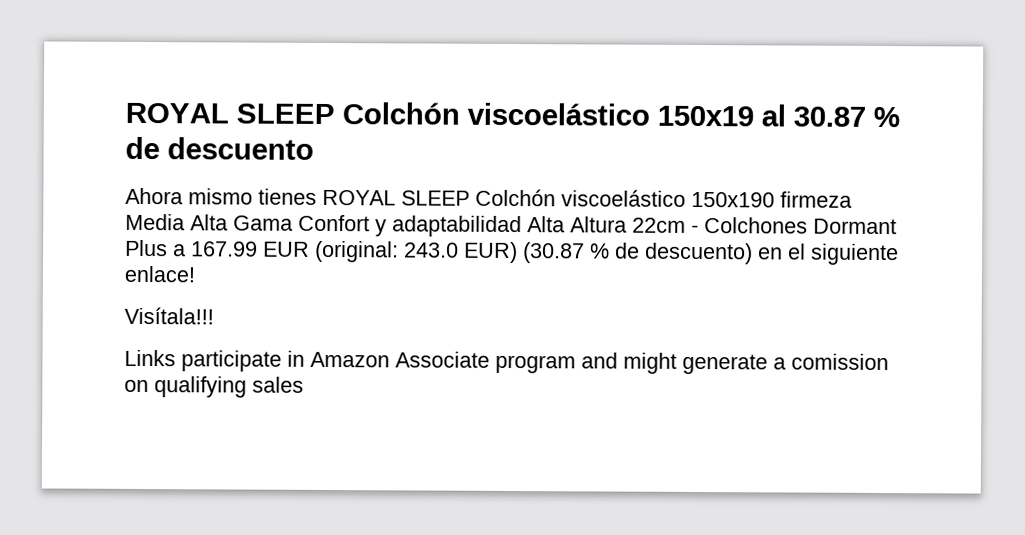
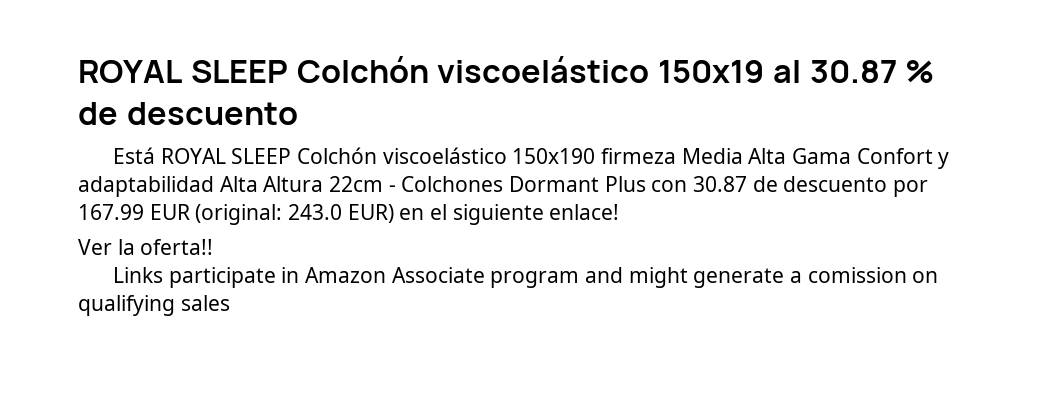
- Ahora mismo tienes ROYAL SLEEP Colchón viscoelástico 150x190 firmeza Media Alta Gama Confort y adaptabilidad Alta Altura 22cm - Colchones Dormant Plus a 167.99 EUR (original: 243.0 EUR) (30.87 % de descuento) en el siguiente enlace!
+ Está ROYAL SLEEP Colchón viscoelástico 150x190 firmeza Media Alta Gama Confort y adaptabilidad Alta Altura 22cm - Colchones Dormant Plus con 30.87 de descuento por 167.99 EUR (original: 243.0 EUR) en el siguiente enlace!
- Visítala!!!
+ Ver la oferta!!

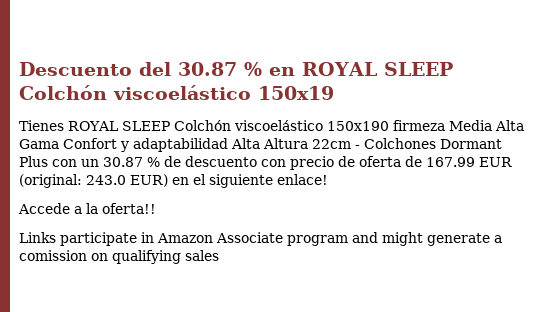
- ROYAL SLEEP Colchón viscoelástico 150x19 al 30.87 % de descuento
- Está ROYAL SLEEP Colchón viscoelástico 150x190 firmeza Media Alta Gama Confort y adaptabilidad Alta Altura 22cm - Colchones Dormant Plus con 30.87 de descuento por 167.99 EUR (original: 243.0 EUR) en el siguiente enlace!
+ Descuento del 30.87 % en ROYAL SLEEP Colchón viscoelástico 150x19
+ Tienes ROYAL SLEEP Colchón viscoelástico 150x190 firmeza Media Alta Gama Confort y adaptabilidad Alta Altura 22cm - Colchones Dormant Plus con un 30.87 % de descuento con precio de oferta de 167.99 EUR (original: 243.0 EUR) en el siguiente enlace!
- Ver la oferta!!
+ Accede a la oferta!!

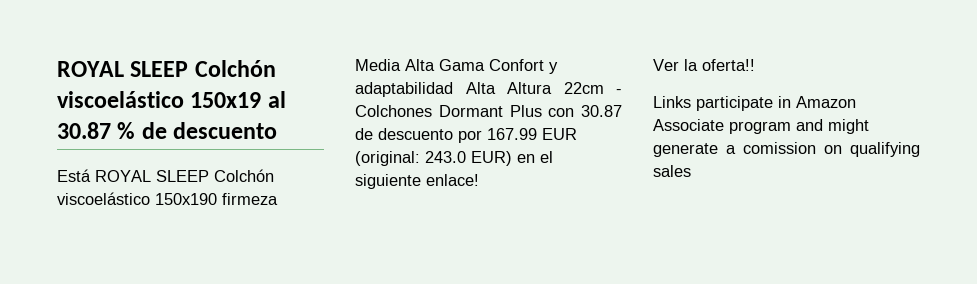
- Descuento del 30.87 % en ROYAL SLEEP Colchón viscoelástico 150x19
- Tienes ROYAL SLEEP Colchón viscoelástico 150x190 firmeza Media Alta Gama Confort y adaptabilidad Alta Altura 22cm - Colchones Dormant Plus con un 30.87 % de descuento con precio de oferta de 167.99 EUR (original: 243.0 EUR) en el siguiente enlace!
+ ROYAL SLEEP Colchón viscoelástico 150x19 al 30.87 % de descuento
+ Está ROYAL SLEEP Colchón viscoelástico 150x190 firmeza Media Alta Gama Confort y adaptabilidad Alta Altura 22cm - Colchones Dormant Plus con 30.87 de descuento por 167.99 EUR (original: 243.0 EUR) en el siguiente enlace!
- Accede a la oferta!!
+ Ver la oferta!!

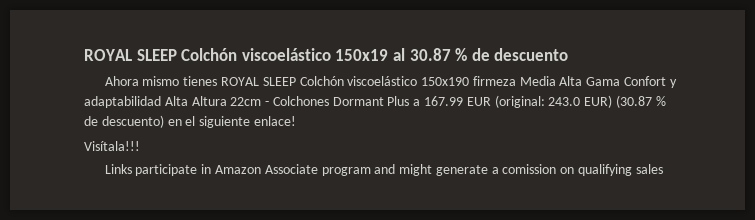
- Está ROYAL SLEEP Colchón viscoelástico 150x190 firmeza Media Alta Gama Confort y adaptabilidad Alta Altura 22cm - Colchones Dormant Plus con 30.87 de descuento por 167.99 EUR (original: 243.0 EUR) en el siguiente enlace!
+ Ahora mismo tienes ROYAL SLEEP Colchón viscoelástico 150x190 firmeza Media Alta Gama Confort y adaptabilidad Alta Altura 22cm - Colchones Dormant Plus a 167.99 EUR (original: 243.0 EUR) (30.87 % de descuento) en el siguiente enlace!
- Ver la oferta!!
+ Visítala!!!

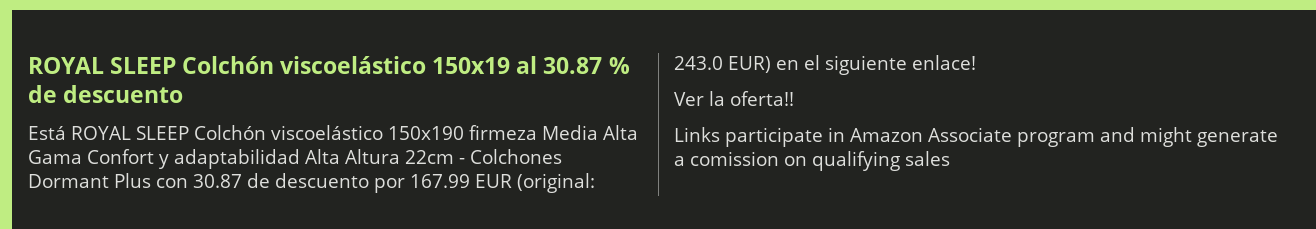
- Ahora mismo tienes ROYAL SLEEP Colchón viscoelástico 150x190 firmeza Media Alta Gama Confort y adaptabilidad Alta Altura 22cm - Colchones Dormant Plus a 167.99 EUR (original: 243.0 EUR) (30.87 % de descuento) en el siguiente enlace!
+ Está ROYAL SLEEP Colchón viscoelástico 150x190 firmeza Media Alta Gama Confort y adaptabilidad Alta Altura 22cm - Colchones Dormant Plus con 30.87 de descuento por 167.99 EUR (original: 243.0 EUR) en el siguiente enlace!
- Visítala!!!
+ Ver la oferta!!

